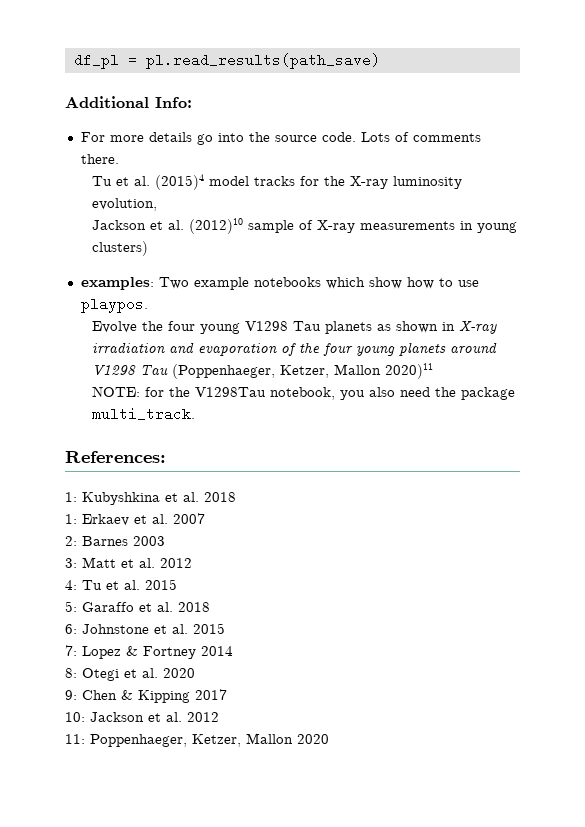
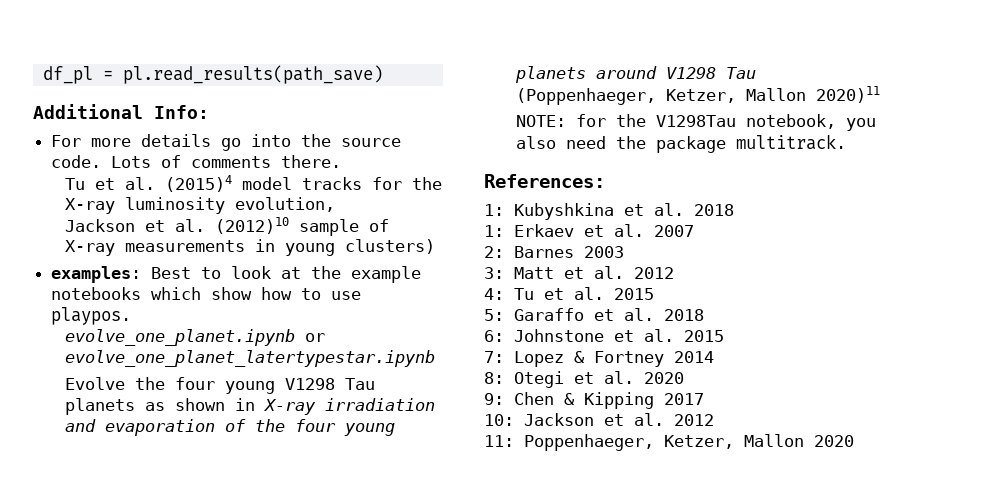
- examples: Two example notebooks which show how to use playpos.
+ examples: Best to look at the example notebooks which show how to use playpos.
+ evolve_one_planet.ipynb or evolve_one_planet_latertypestar.ipynb
- NOTE: for the V1298Tau notebook, you also need the package multi_track.
+ NOTE: for the V1298Tau notebook, you also need the package multitrack.

